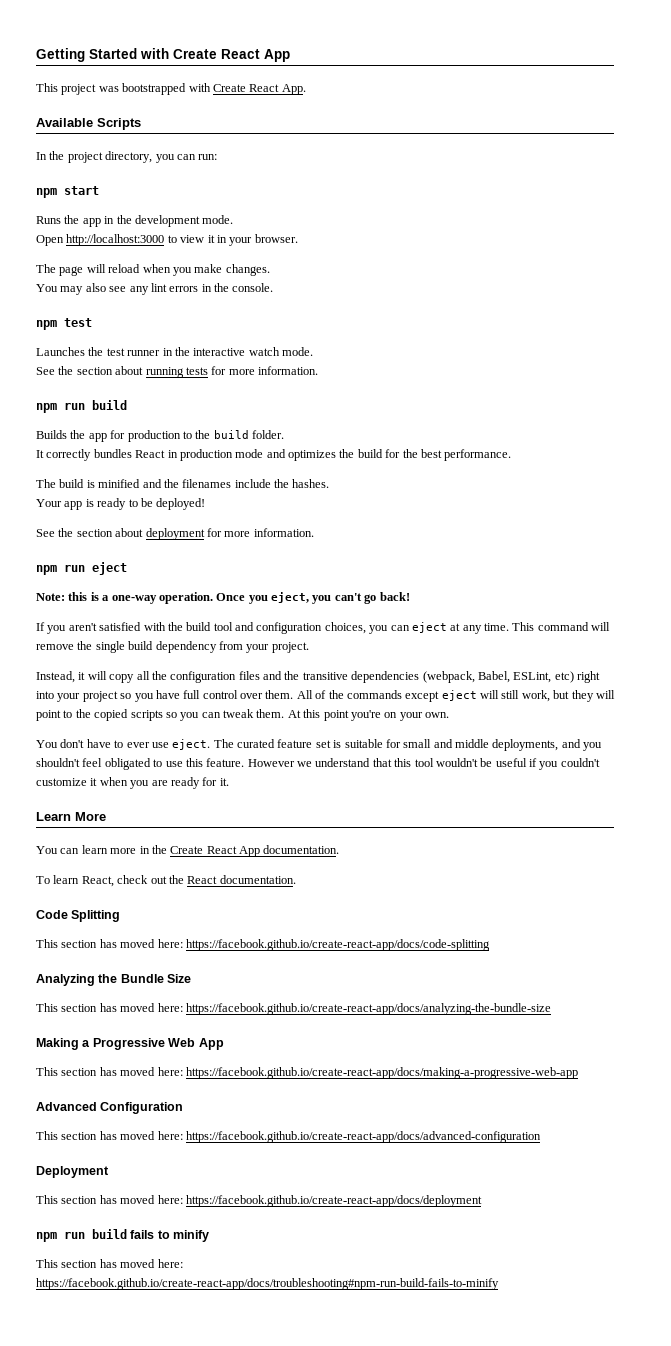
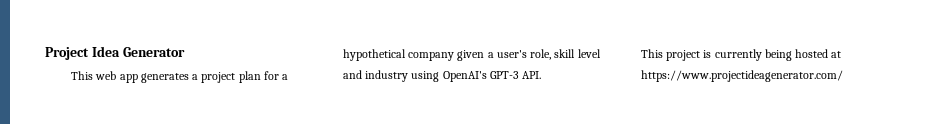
- Getting Started with Create React App
- This project was bootstrapped with Create React App.
- Available Scripts
- In the project directory, you can run:
- npm start
- Runs the app in the development mode.
- Open http://localhost:3000 to view it in your browser.
- The page will reload when you make changes.
- You may also see any lint errors in the console.
- npm test
- Launches the test runner in the interactive watch mode.
- See the section about running tests for more information.
- npm run build
- Builds the app for production to the build folder.
- It correctly bundles React in production mode and optimizes the build for the best performance.
- The build is minified and the filenames include the hashes.
- Your app is ready to be deployed!
- See the section about deployment for more information.
- npm run eject
- Note: this is a one-way operation. Once you eject, you can't go back!
- If you aren't satisfied with the build tool and configuration choices, you can eject at any time. This command will remove the single build dependency from your project.
- Instead, it will copy all the configuration files and the transitive dependencies (webpack, Babel, ESLint, etc) right into your project so you have full control over them. All of the commands except eject will still work, but they will point to the copied scripts so you can tweak them. At this point you're on your own.
- You don't have to ever use eject. The curated feature set is suitable for small and middle deployments, and you shouldn't feel obligated to use this feature. However we understand that this tool wouldn't be useful if you couldn't customize it when you are ready for it.
- Learn More
- You can learn more in the Create React App documentation.
- To learn React, check out the React documentation.
- Code Splitting
- This section has moved here: https://facebook.github.io/create-react-app/docs/code-splitting
- Analyzing the Bundle Size
- This section has moved here: https://facebook.github.io/create-react-app/docs/analyzing-the-bundle-size
- Making a Progressive Web App
- This section has moved here: https://facebook.github.io/create-react-app/docs/making-a-progressive-web-app
- Advanced Configuration
- This section has moved here: https://facebook.github.io/create-react-app/docs/advanced-configuration
- Deployment
- This section has moved here: https://facebook.github.io/create-react-app/docs/deployment
- npm run build fails to minify
- This section has moved here: https://facebook.github.io/create-react-app/docs/troubleshooting#npm-run-build-fails-to-minify
+ Project Idea Generator
+ This web app generates a project plan for a hypothetical company given a user's role, skill level and industry using OpenAI's GPT-3 API.
+ This project is currently being hosted at https://www.projectideagenerator.com/

